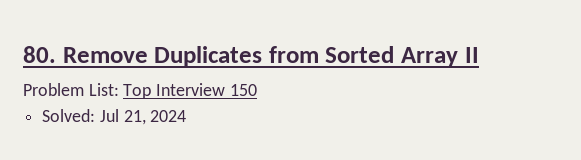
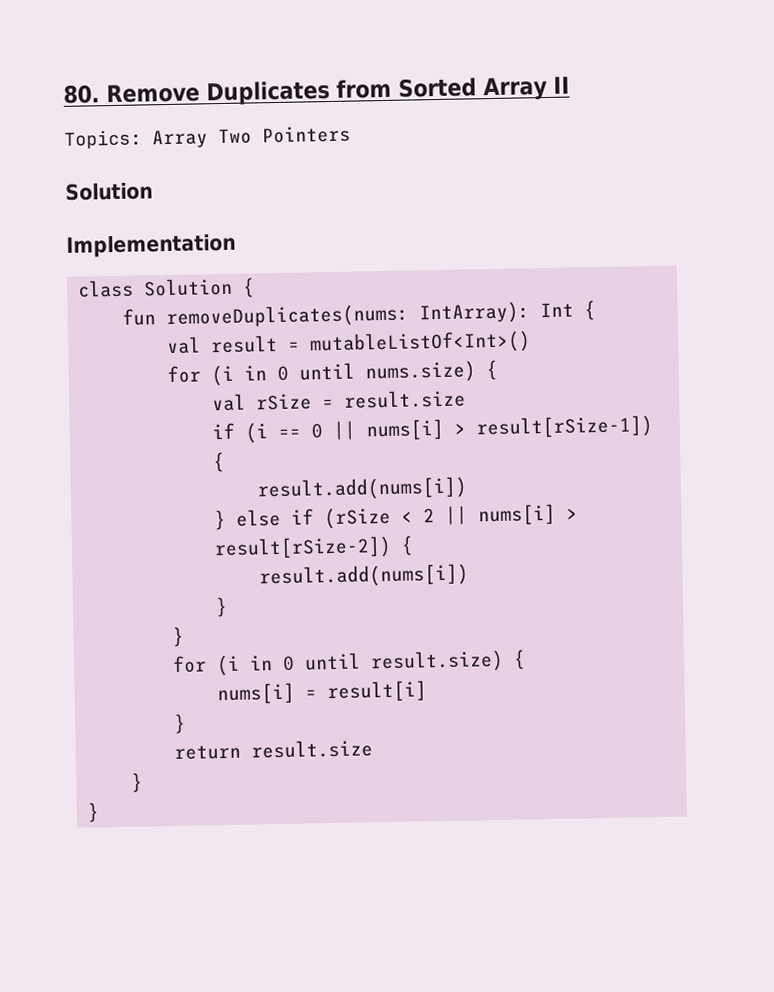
- Problem List: Top Interview 150
- Solved: Jul 21, 2024
+ Topics: Array Two Pointers
+ Solution
+ Implementation
+ class Solution {
+ fun removeDuplicates(nums: IntArray): Int {
+ val result = mutableListOf<Int>()
+ for (i in 0 until nums.size) {
+ val rSize = result.size
+ if (i == 0 || nums[i] > result[rSize-1]) {
+ result.add(nums[i])
+ } else if (rSize < 2 || nums[i] > result[rSize-2]) {
+ result.add(nums[i])
+ }
+ }
+ for (i in 0 until result.size) {
+ nums[i] = result[i]
+ }
+ return result.size
+ }
+ }

